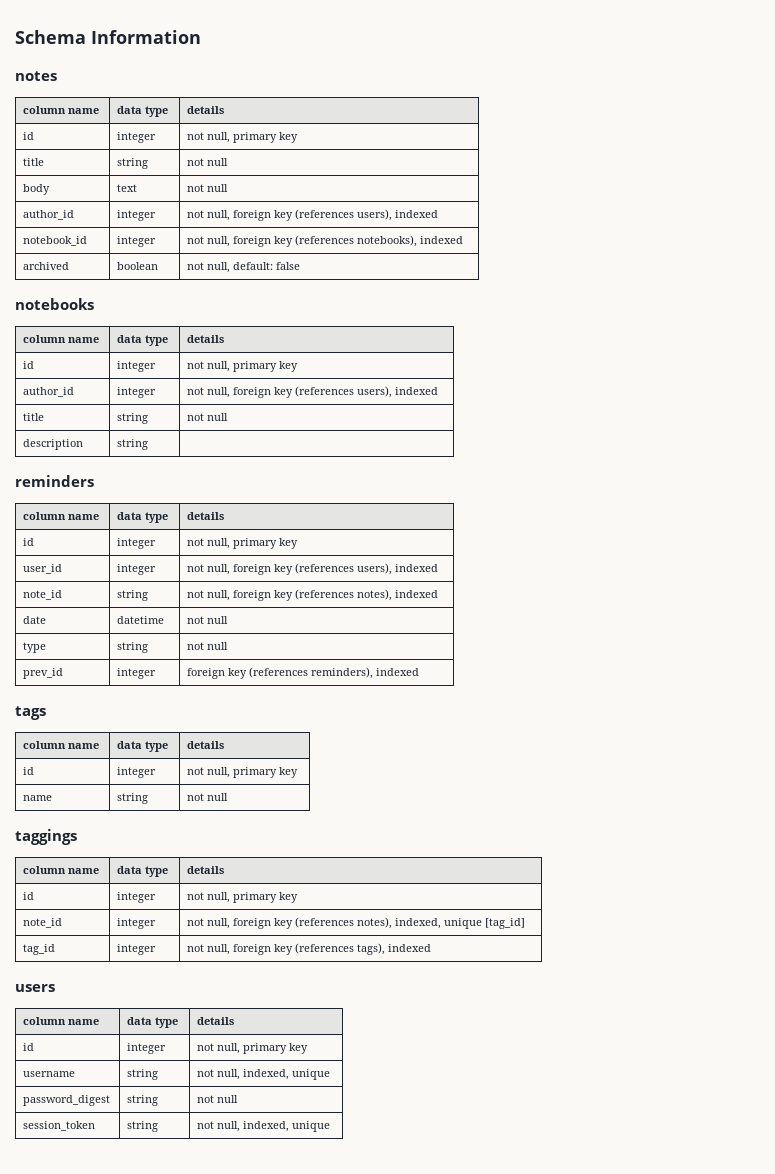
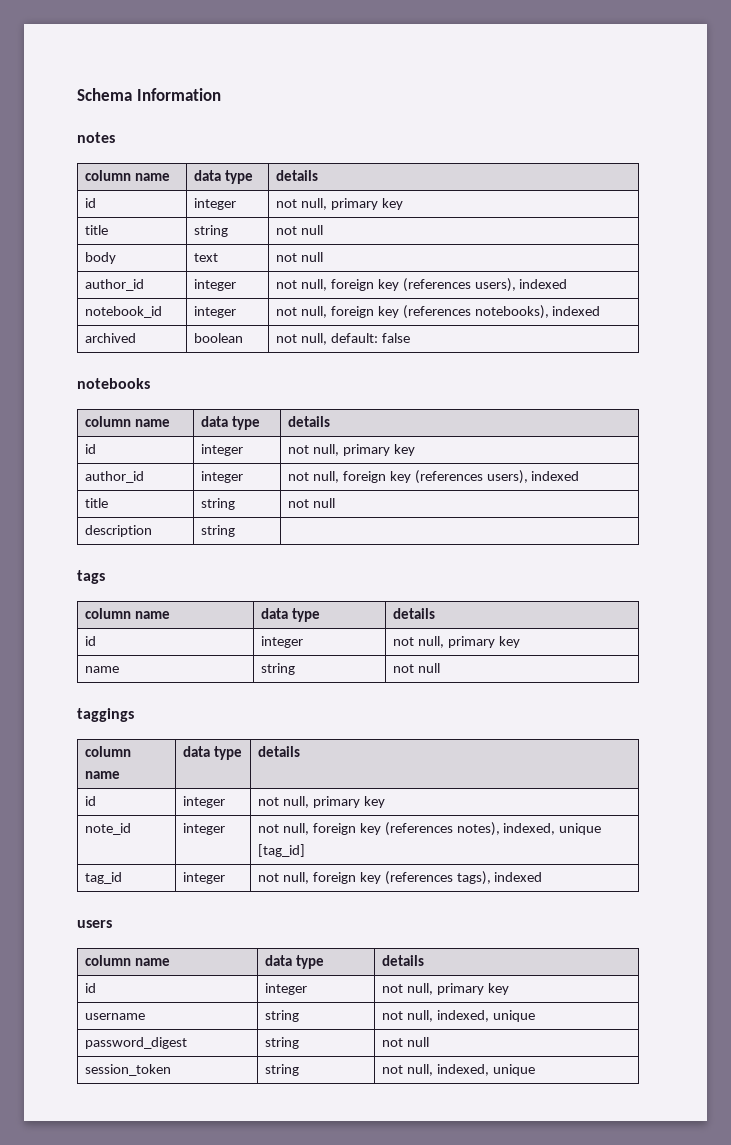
- reminders
- column name | data type | details
- id | integer | not null, primary key
- user_id | integer | not null, foreign key (references users), indexed
- note_id | string | not null, foreign key (references notes), indexed
- date | datetime | not null
- type | string | not null
- prev_id | integer | foreign key (references reminders), indexed

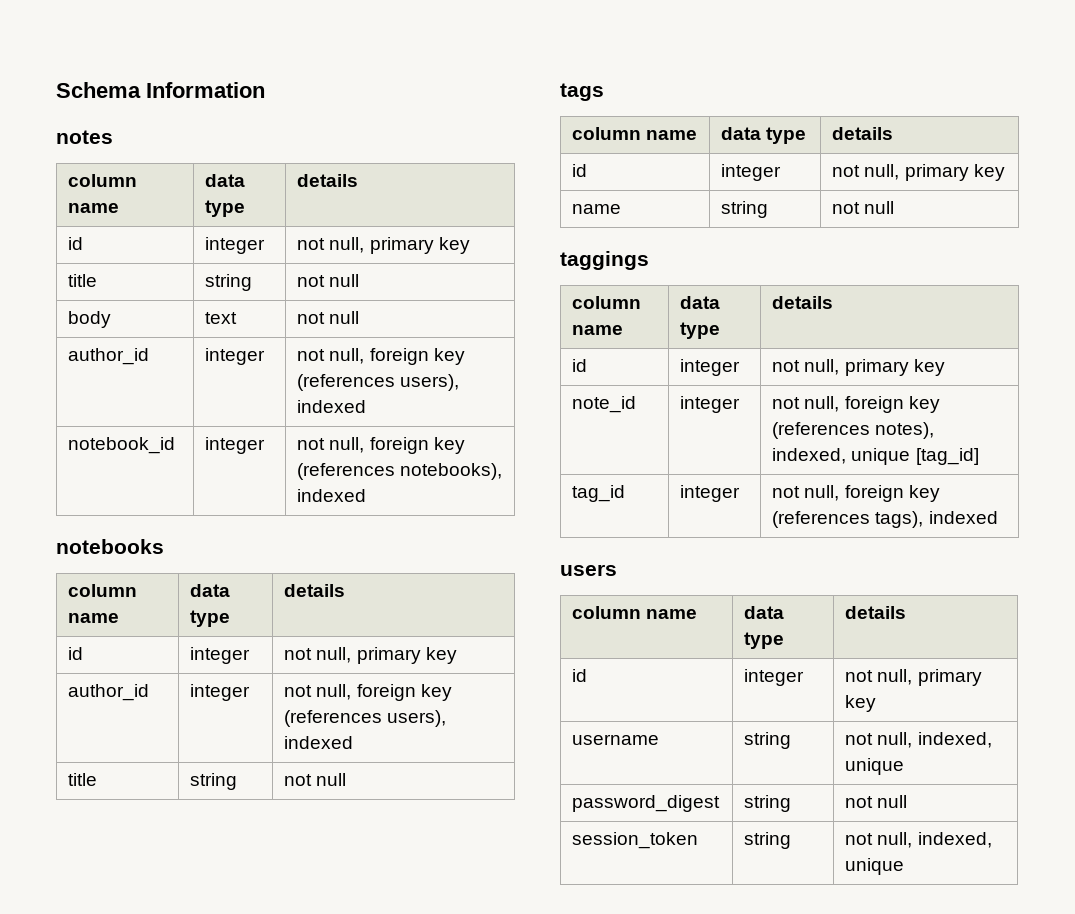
- archived | boolean | not null, default: false
- description | string |

